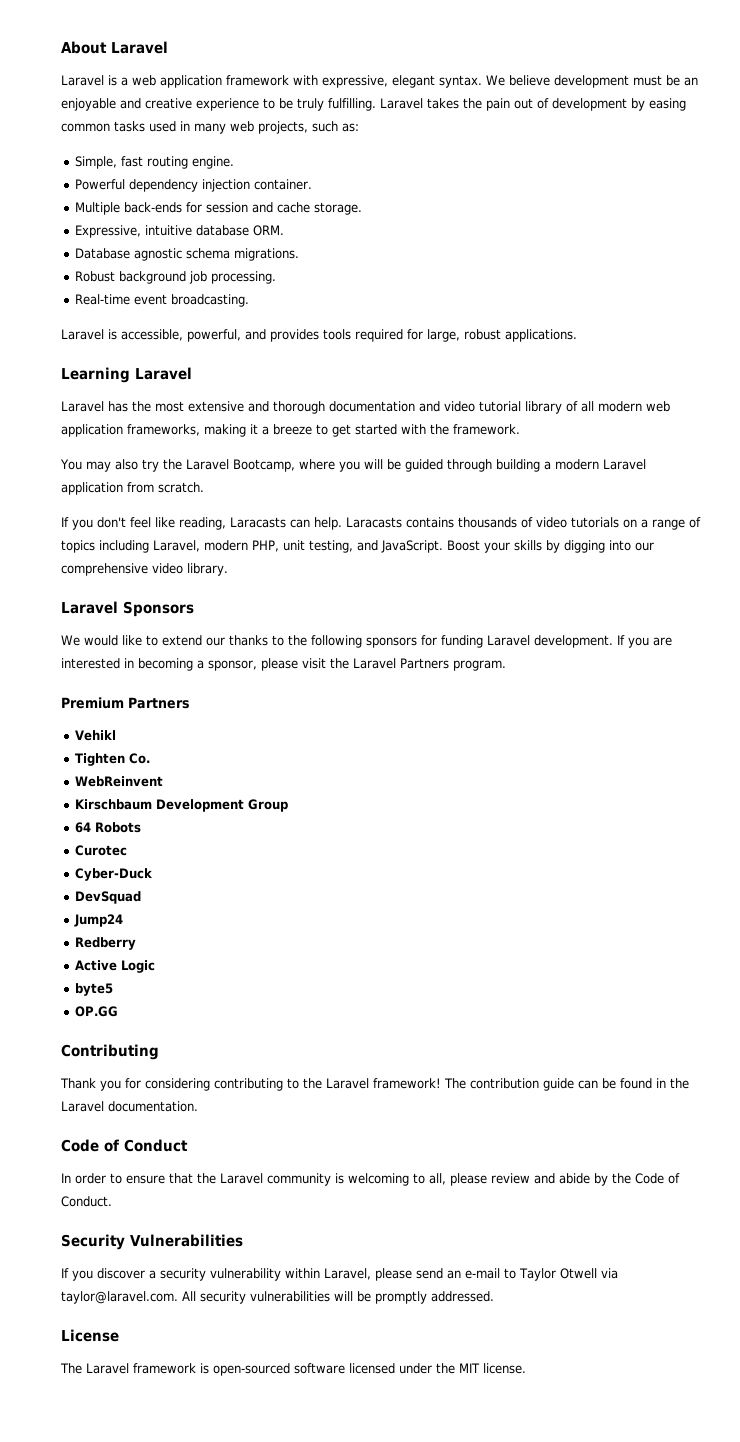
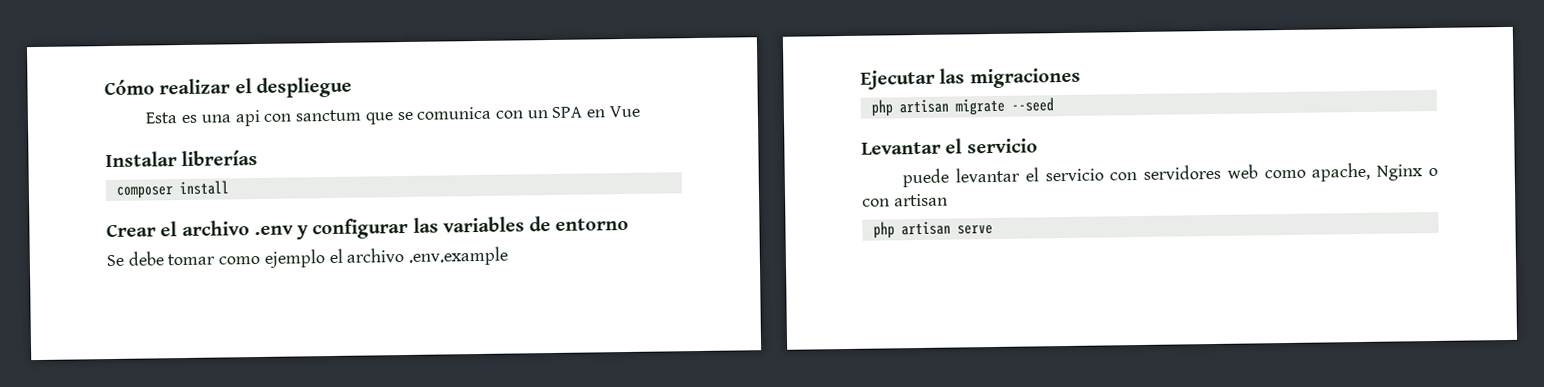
- About Laravel
- Laravel is a web application framework with expressive, elegant syntax. We believe development must be an enjoyable and creative experience to be truly fulfilling. Laravel takes the pain out of development by easing common tasks used in many web projects, such as:
- Simple, fast routing engine.
- Powerful dependency injection container.
- Multiple back-ends for session and cache storage.
- Expressive, intuitive database ORM.
- Database agnostic schema migrations.
- Robust background job processing.
- Real-time event broadcasting.
- Laravel is accessible, powerful, and provides tools required for large, robust applications.
- Learning Laravel
- Laravel has the most extensive and thorough documentation and video tutorial library of all modern web application frameworks, making it a breeze to get started with the framework.
- You may also try the Laravel Bootcamp, where you will be guided through building a modern Laravel application from scratch.
- If you don't feel like reading, Laracasts can help. Laracasts contains thousands of video tutorials on a range of topics including Laravel, modern PHP, unit testing, and JavaScript. Boost your skills by digging into our comprehensive video library.
- Laravel Sponsors
- We would like to extend our thanks to the following sponsors for funding Laravel development. If you are interested in becoming a sponsor, please visit the Laravel Partners program.
- Premium Partners
- Vehikl
- Tighten Co.
- WebReinvent
- Kirschbaum Development Group
- 64 Robots
- Curotec
- Cyber-Duck
- DevSquad
- Jump24
- Redberry
- Active Logic
- byte5
- OP.GG
- Contributing
- Thank you for considering contributing to the Laravel framework! The contribution guide can be found in the Laravel documentation.
- Code of Conduct
- In order to ensure that the Laravel community is welcoming to all, please review and abide by the Code of Conduct.
- Security Vulnerabilities
- If you discover a security vulnerability within Laravel, please send an e-mail to Taylor Otwell via taylor@laravel.com. All security vulnerabilities will be promptly addressed.
- License
- The Laravel framework is open-sourced software licensed under the MIT license.
+ Cómo realizar el despliegue
+ Esta es una api con sanctum que se comunica con un SPA en Vue
+ Instalar librerías
+ composer install
+ Crear el archivo .env y configurar las variables de entorno
+ Se debe tomar como ejemplo el archivo .env.example
+ Ejecutar las migraciones
+ php artisan migrate --seed
+ Levantar el servicio
+ puede levantar el servicio con servidores web como apache, Nginx o con artisan
+ php artisan serve

